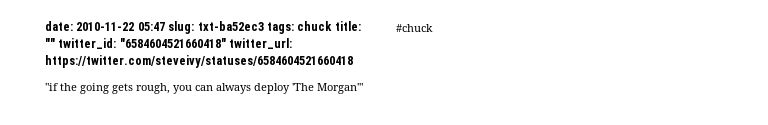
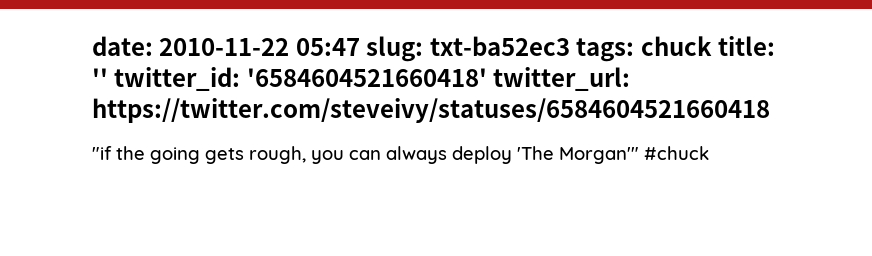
- date: 2010-11-22 05:47 slug: txt-ba52ec3 tags: chuck title: "" twitter_id: "6584604521660418" twitter_url: https://twitter.com/steveivy/statuses/6584604521660418
+ date: 2010-11-22 05:47 slug: txt-ba52ec3 tags: chuck title: '' twitter_id: '6584604521660418' twitter_url: https://twitter.com/steveivy/statuses/6584604521660418

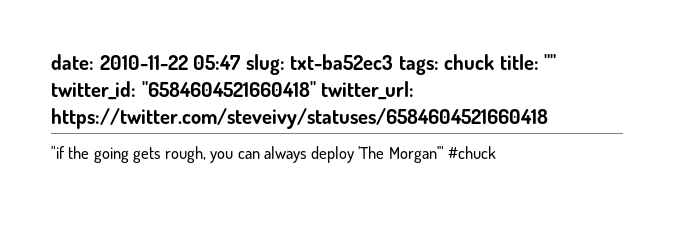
- date: 2010-11-22 05:47 slug: txt-ba52ec3 tags: chuck title: '' twitter_id: '6584604521660418' twitter_url: https://twitter.com/steveivy/statuses/6584604521660418
+ date: 2010-11-22 05:47 slug: txt-ba52ec3 tags: chuck title: "" twitter_id: "6584604521660418" twitter_url: https://twitter.com/steveivy/statuses/6584604521660418

